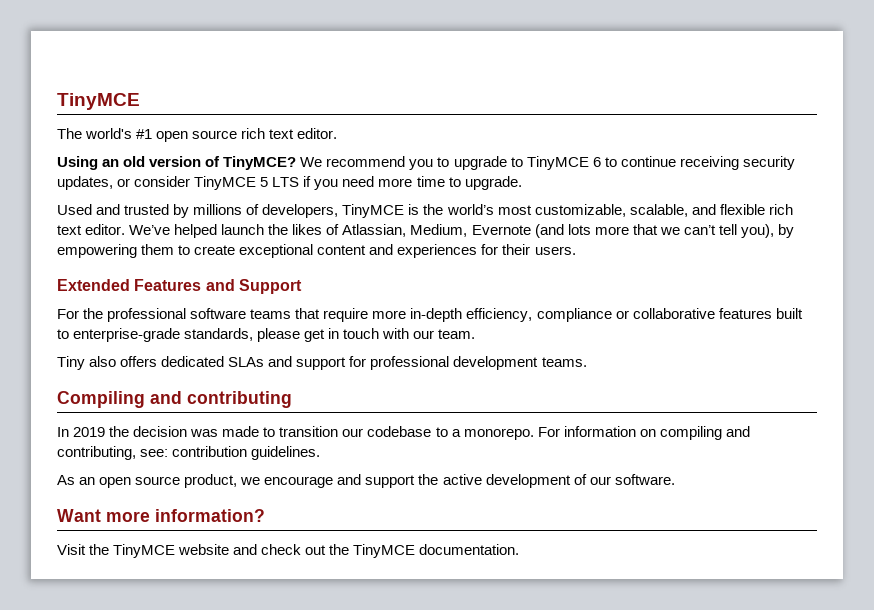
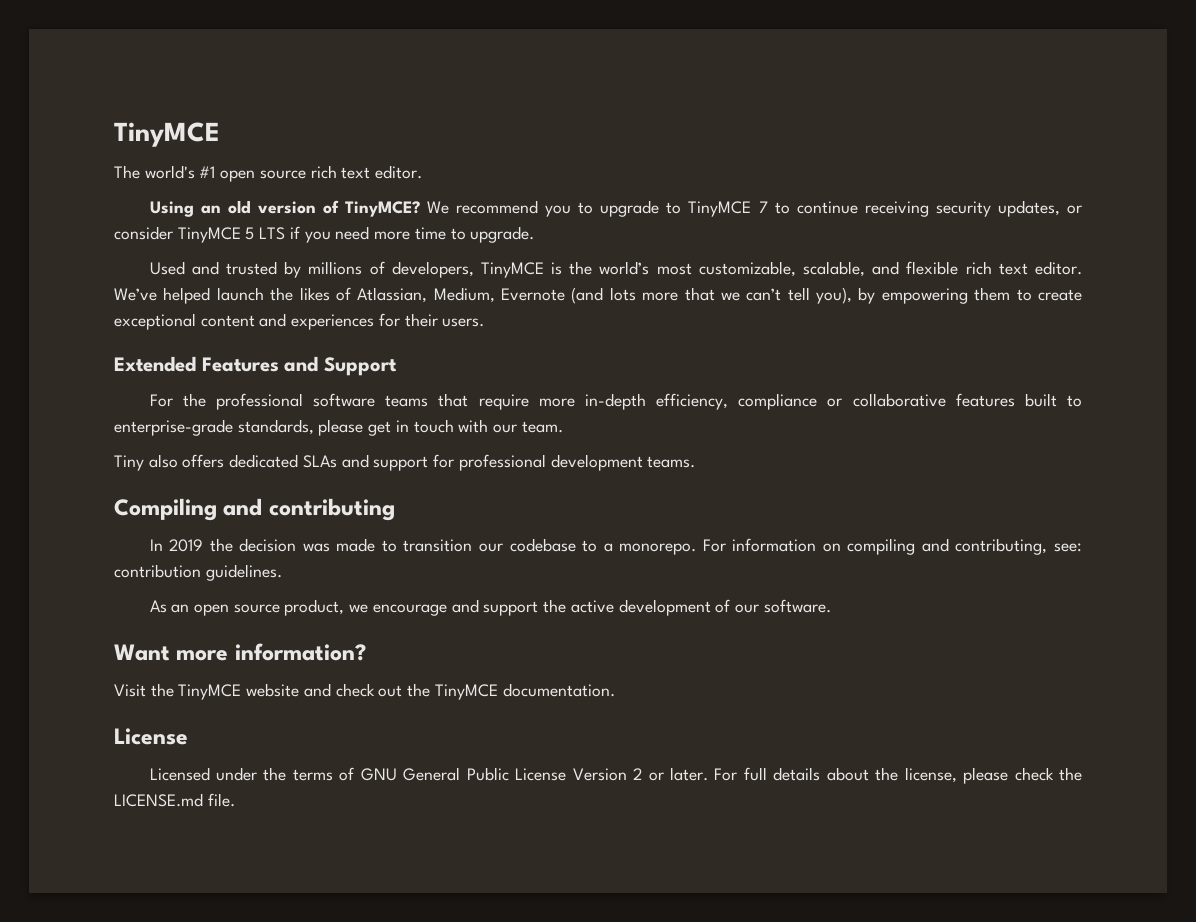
- We recommend you to upgrade to TinyMCE 6 to continue receiving security updates, or consider TinyMCE 5 LTS if you need more time to upgrade.
+ We recommend you to upgrade to TinyMCE 7 to continue receiving security updates, or consider TinyMCE 5 LTS if you need more time to upgrade.
  Visit the TinyMCE website and check out the TinyMCE documentation.
+ License
+ Licensed under the terms of GNU General Public License Version 2 or later. For full details about the license, please check the LICENSE.md file.

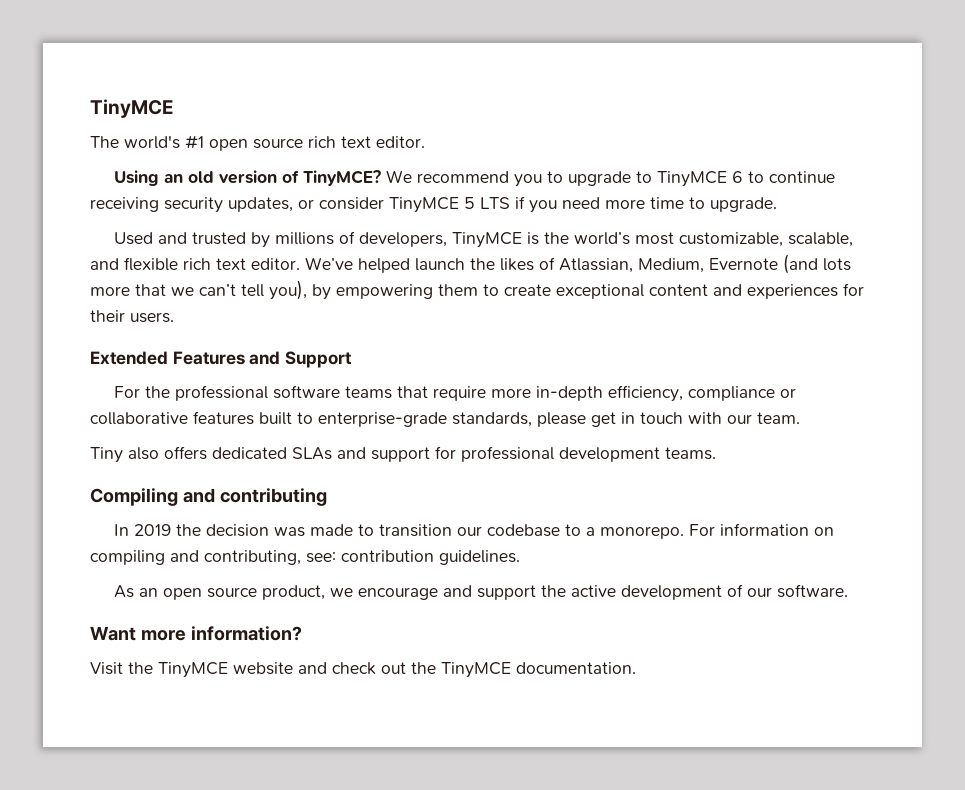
- We recommend you to upgrade to TinyMCE 7 to continue receiving security updates, or consider TinyMCE 5 LTS if you need more time to upgrade.
+ We recommend you to upgrade to TinyMCE 6 to continue receiving security updates, or consider TinyMCE 5 LTS if you need more time to upgrade.
  Visit the TinyMCE website and check out the TinyMCE documentation.
- License
- Licensed under the terms of GNU General Public License Version 2 or later. For full details about the license, please check the LICENSE.md file.

